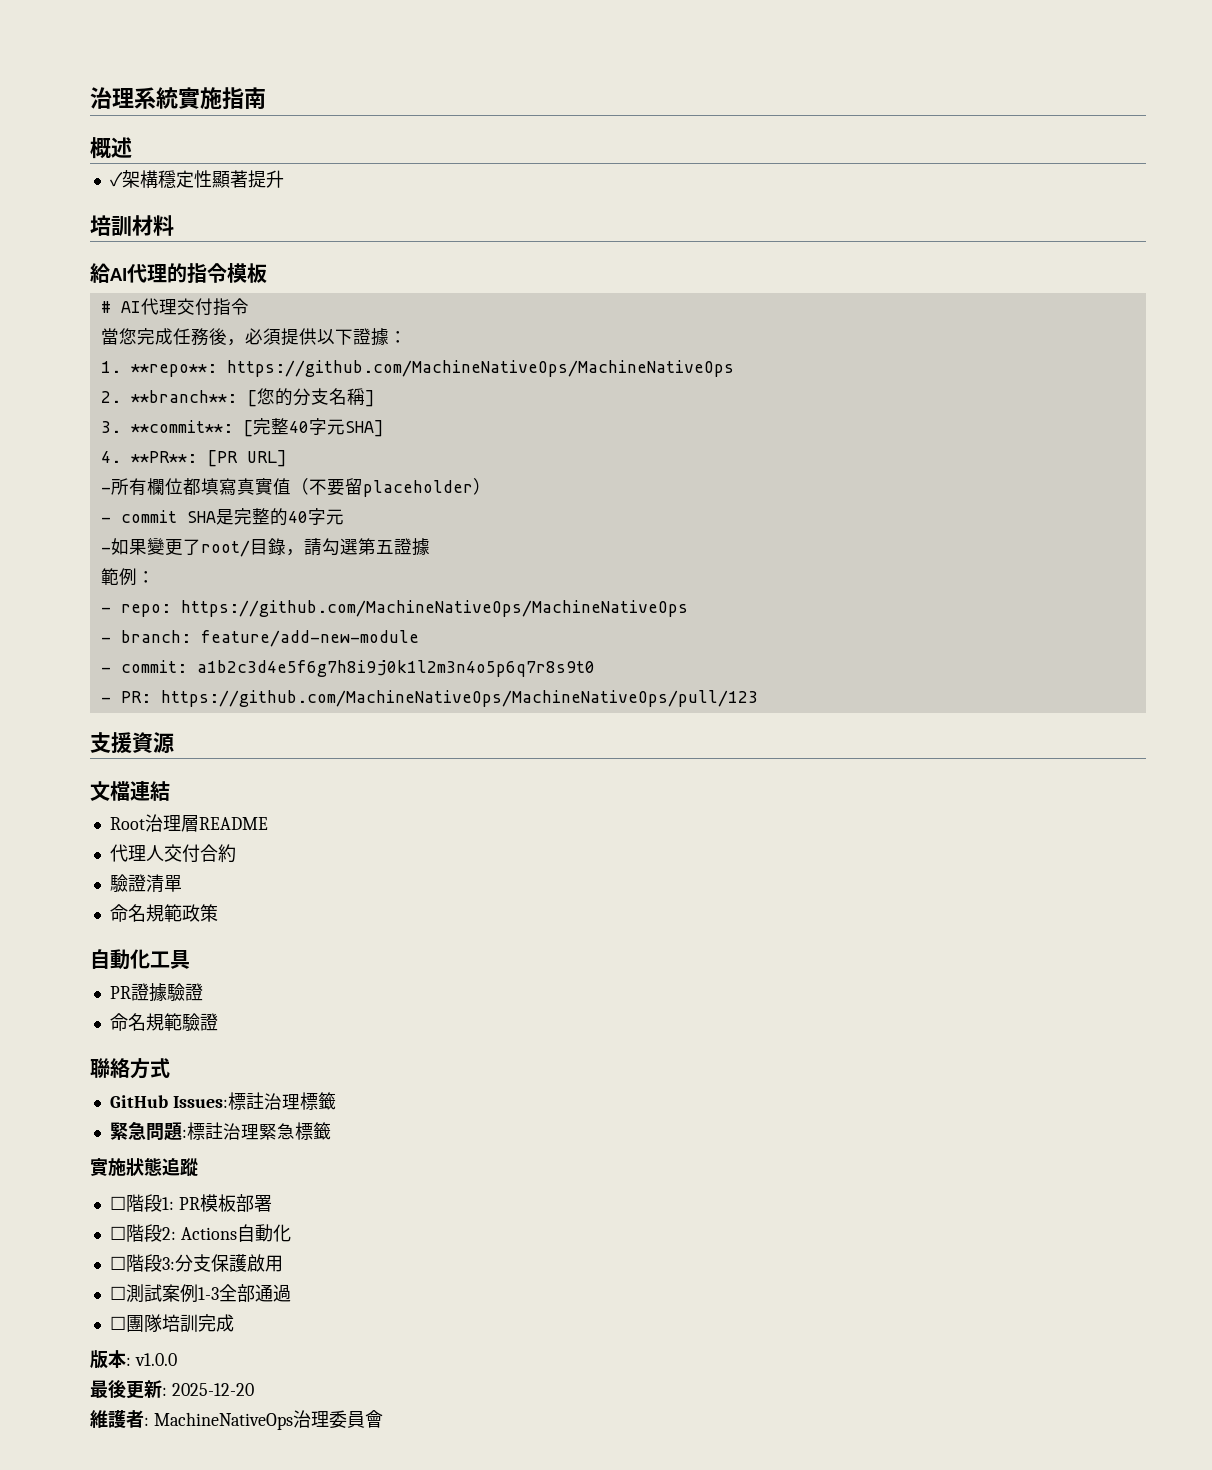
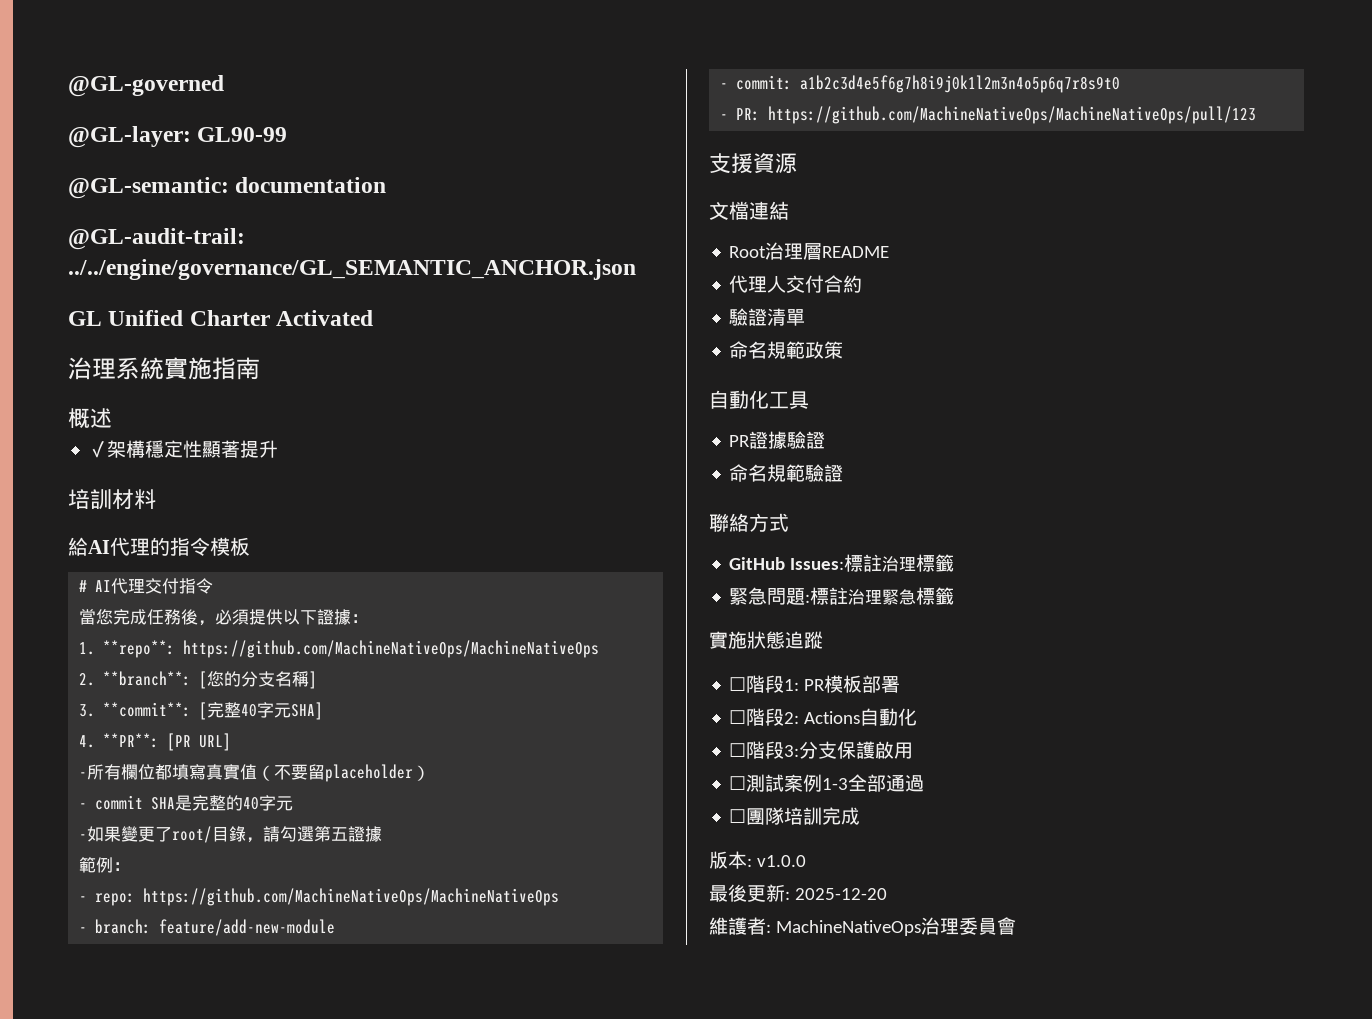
+ @GL-governed
+ @GL-layer: GL90-99
+ @GL-semantic: documentation
+ @GL-audit-trail: ../../engine/governance/GL_SEMANTIC_ANCHOR.json
+ GL Unified Charter Activated

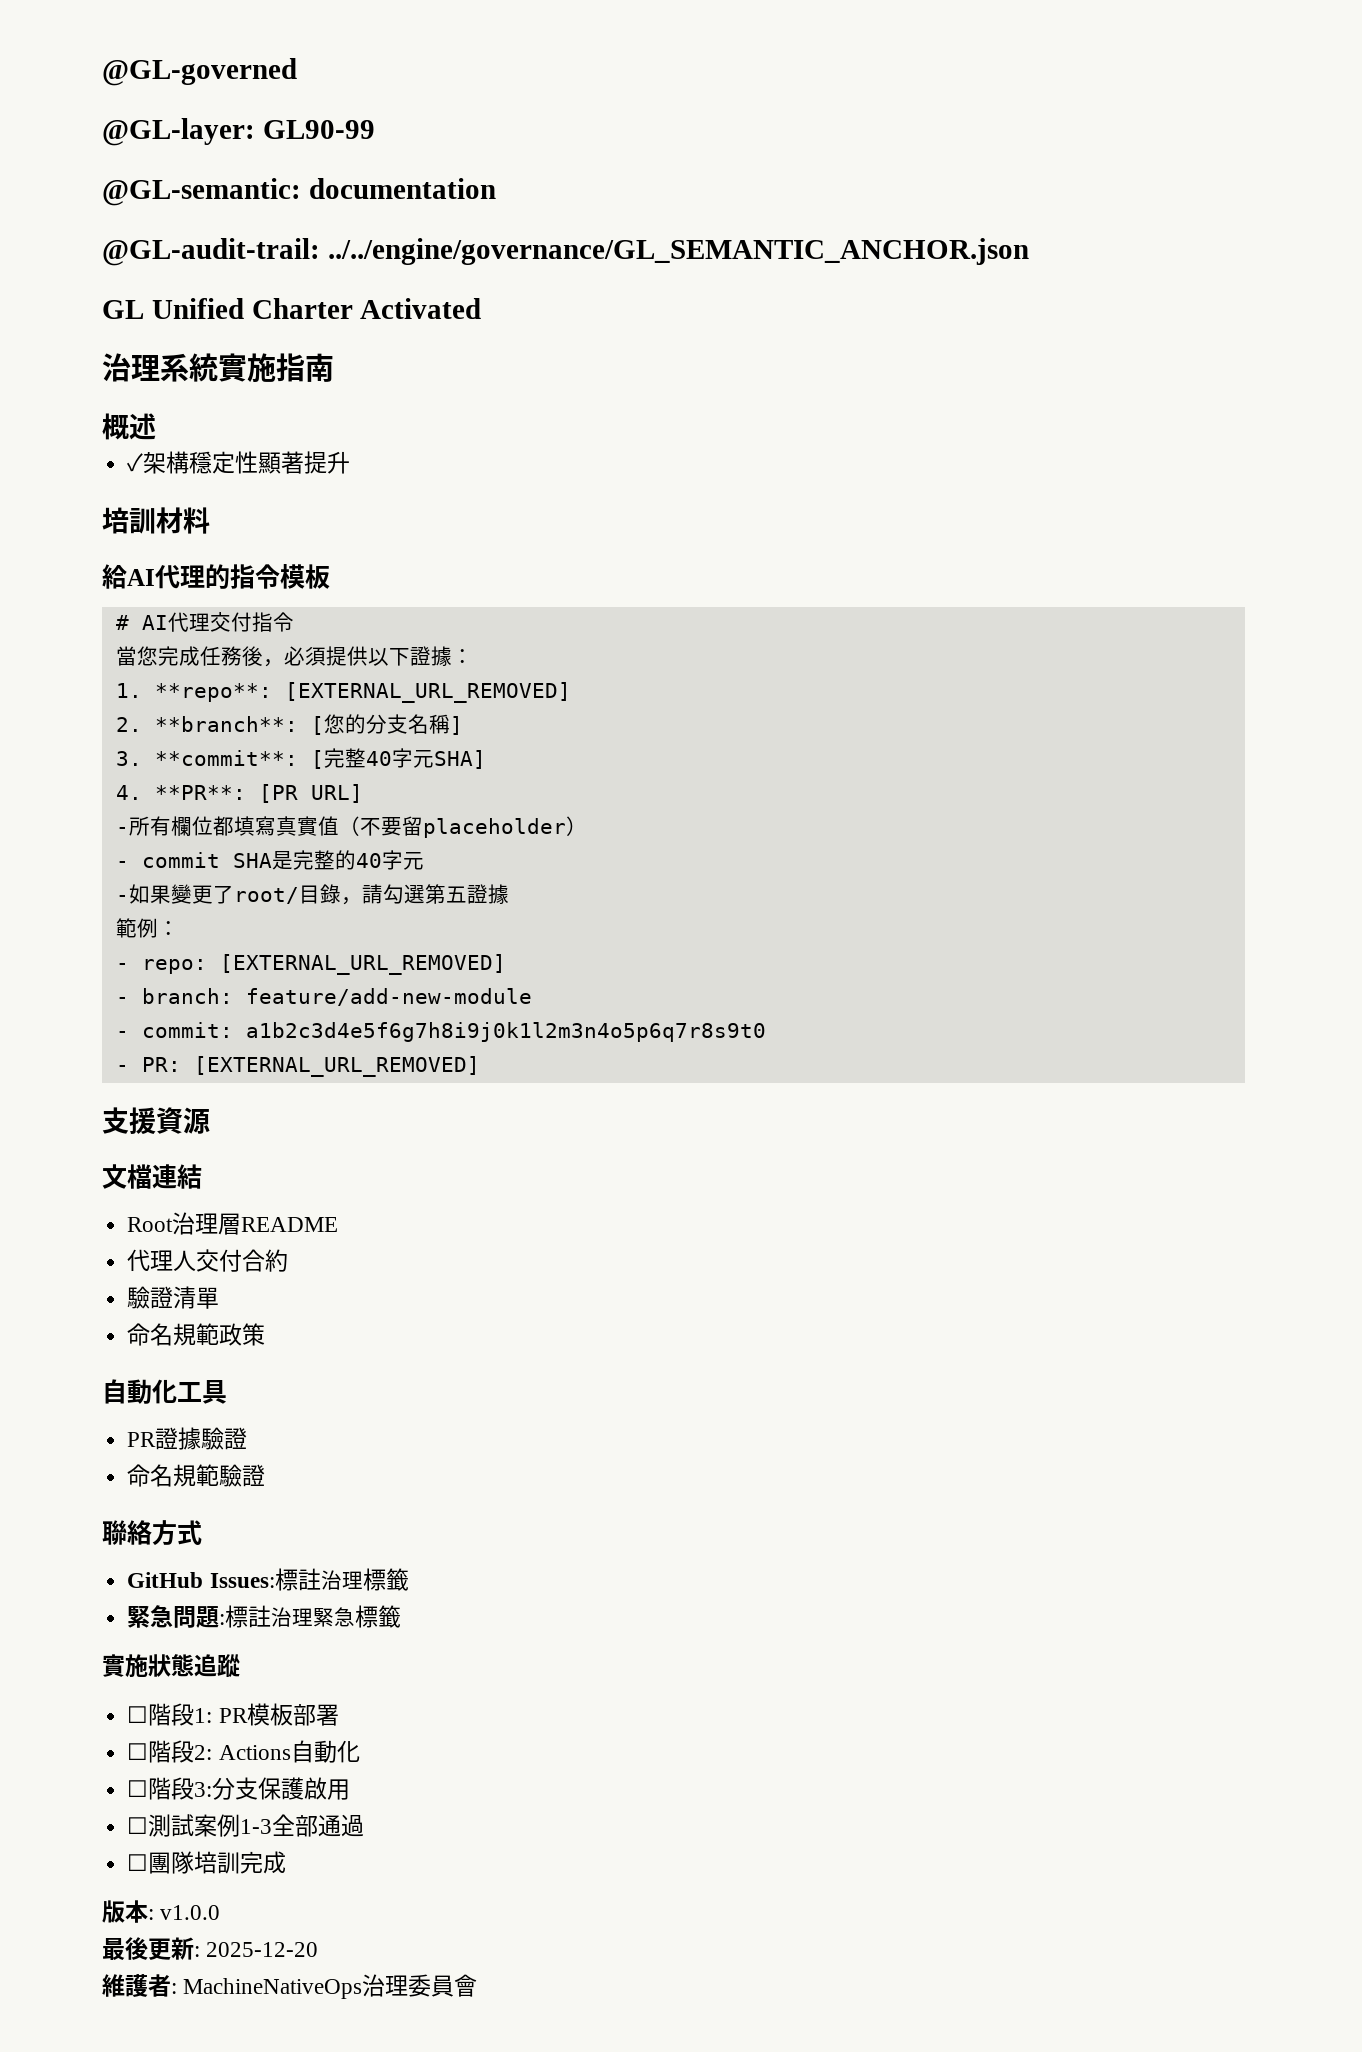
- 1. **repo**: https://github.com/MachineNativeOps/MachineNativeOps
+ 1. **repo**: [EXTERNAL_URL_REMOVED]
- - repo: https://github.com/MachineNativeOps/MachineNativeOps
+ - repo: [EXTERNAL_URL_REMOVED]
- - PR: https://github.com/MachineNativeOps/MachineNativeOps/pull/123
+ - PR: [EXTERNAL_URL_REMOVED]

